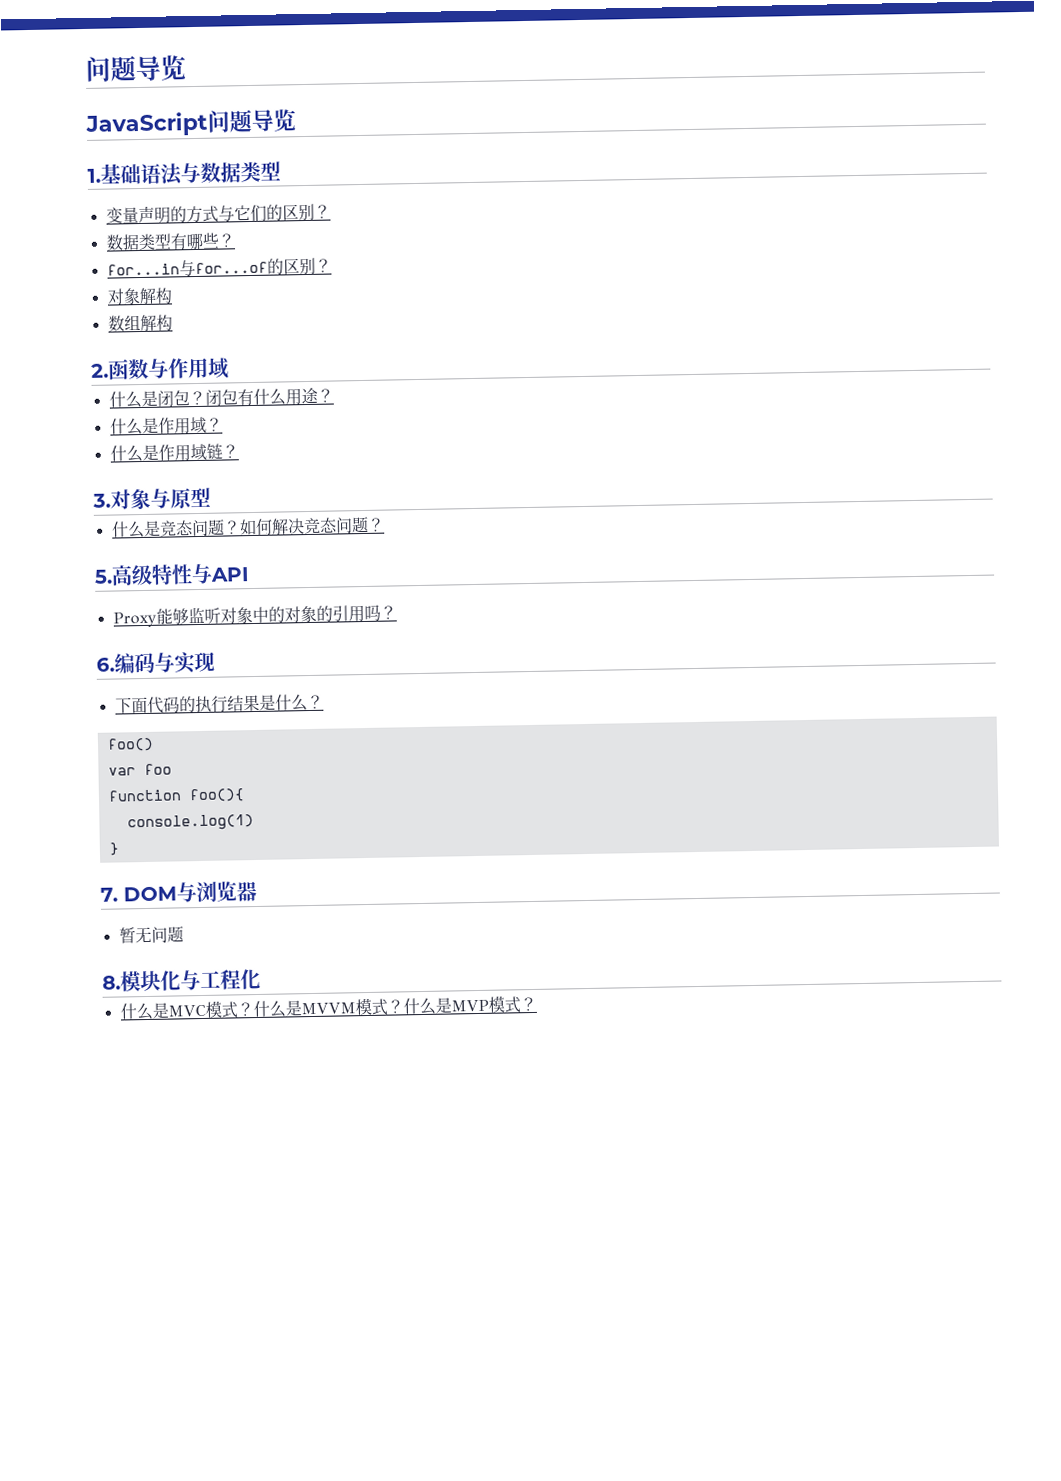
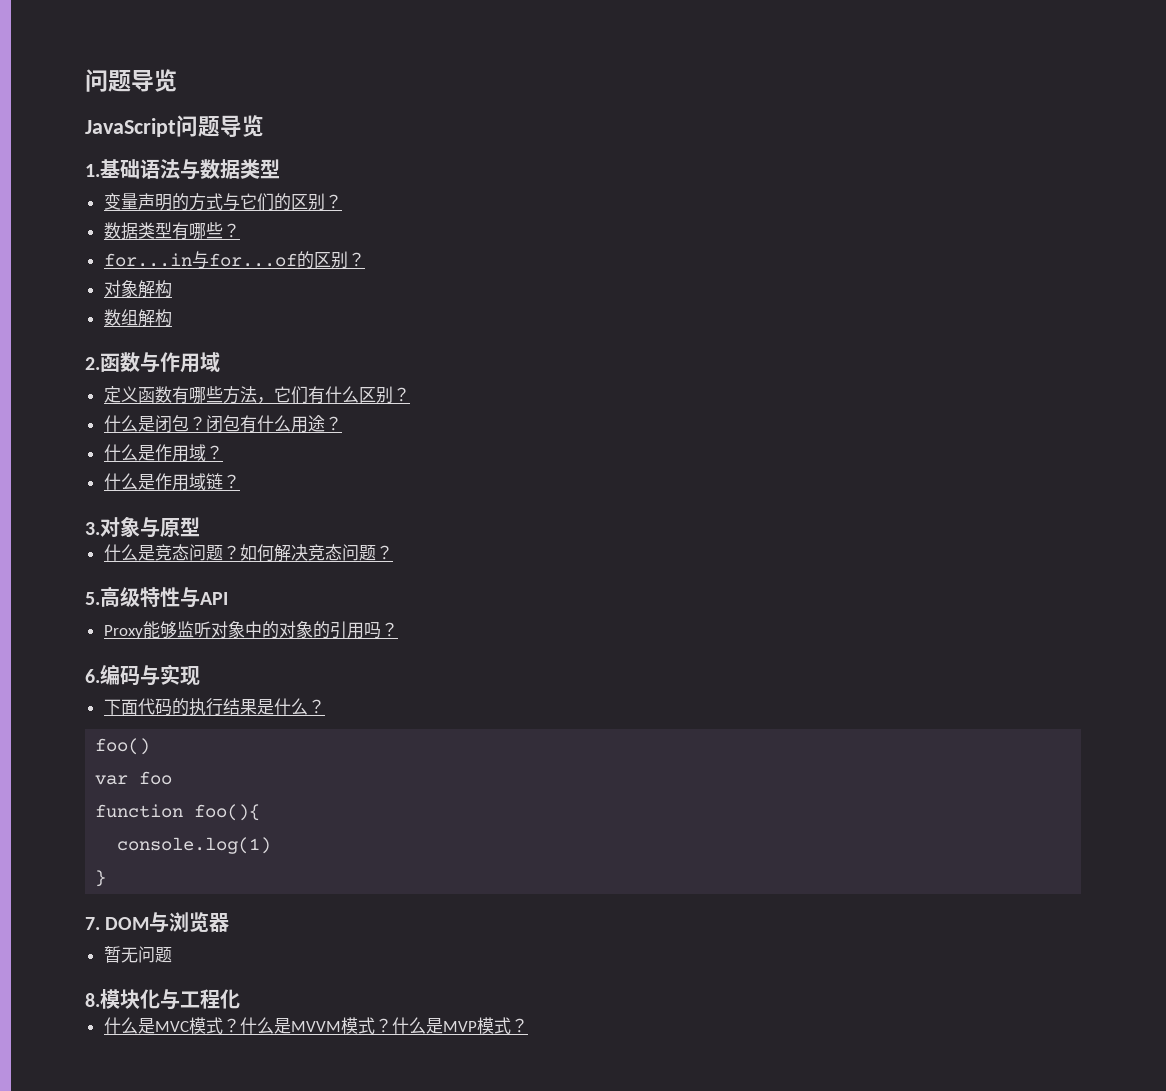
+ 定义函数有哪些方法，它们有什么区别？

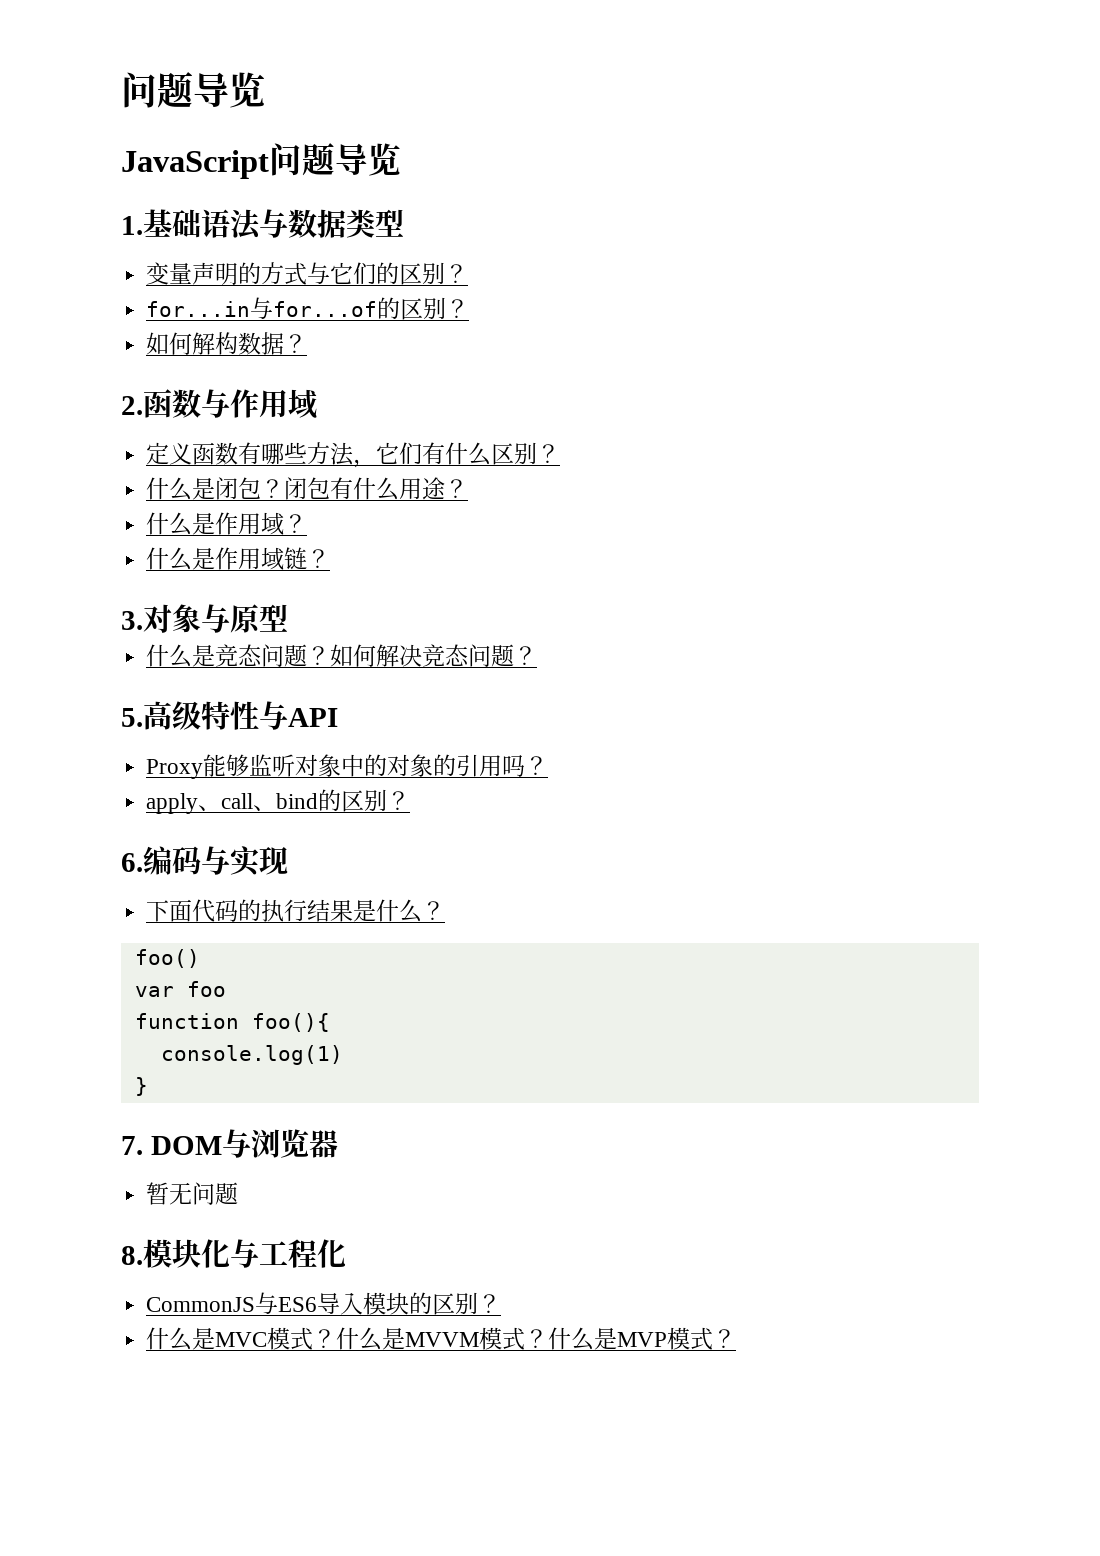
- 数据类型有哪些？
- 对象解构
- 数组解构
+ 如何解构数据？
+ apply、call、bind的区别？
+ CommonJS与ES6导入模块的区别？

